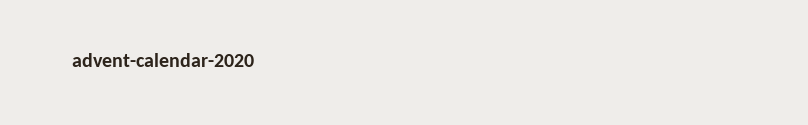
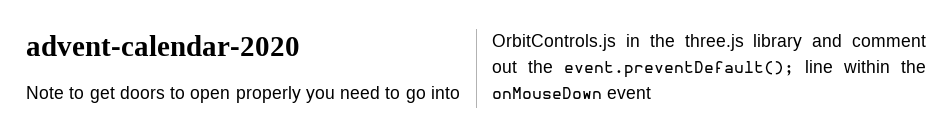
+ Note to get doors to open properly you need to go into OrbitControls.js in the three.js library and comment out the event.preventDefault(); line within the onMouseDown event

